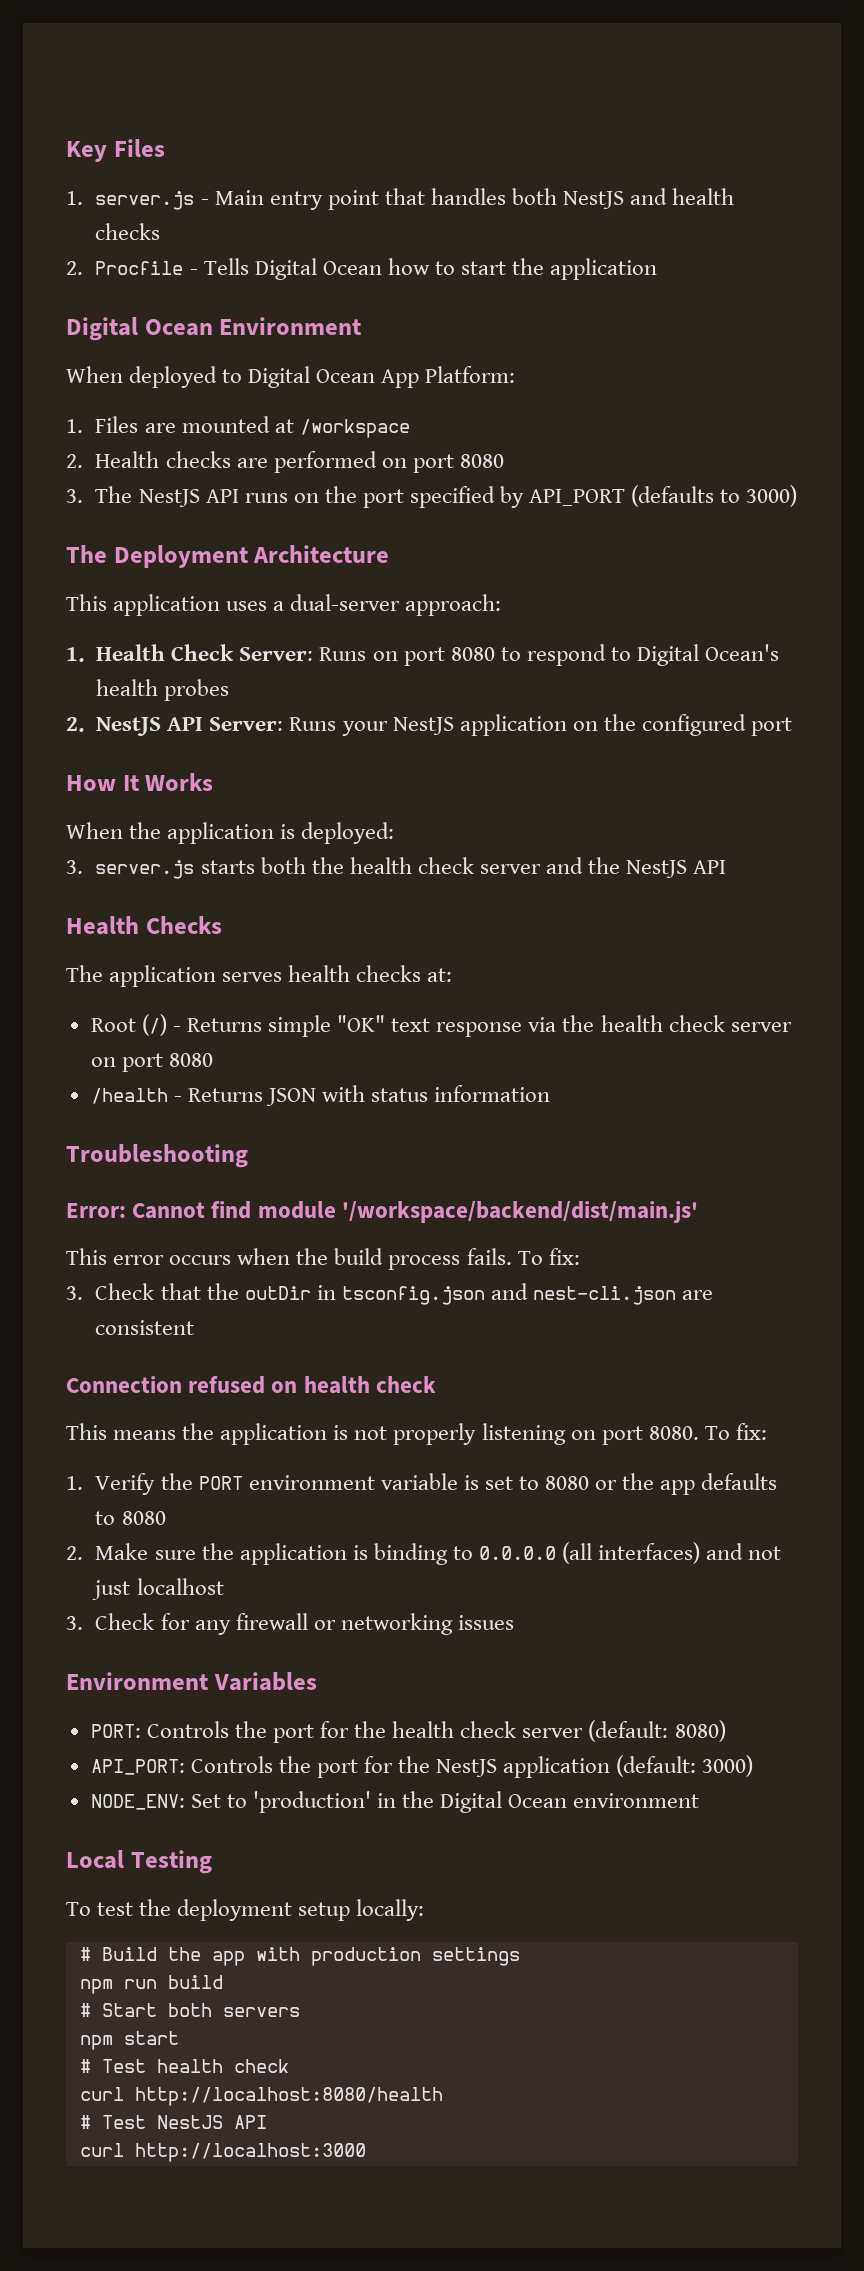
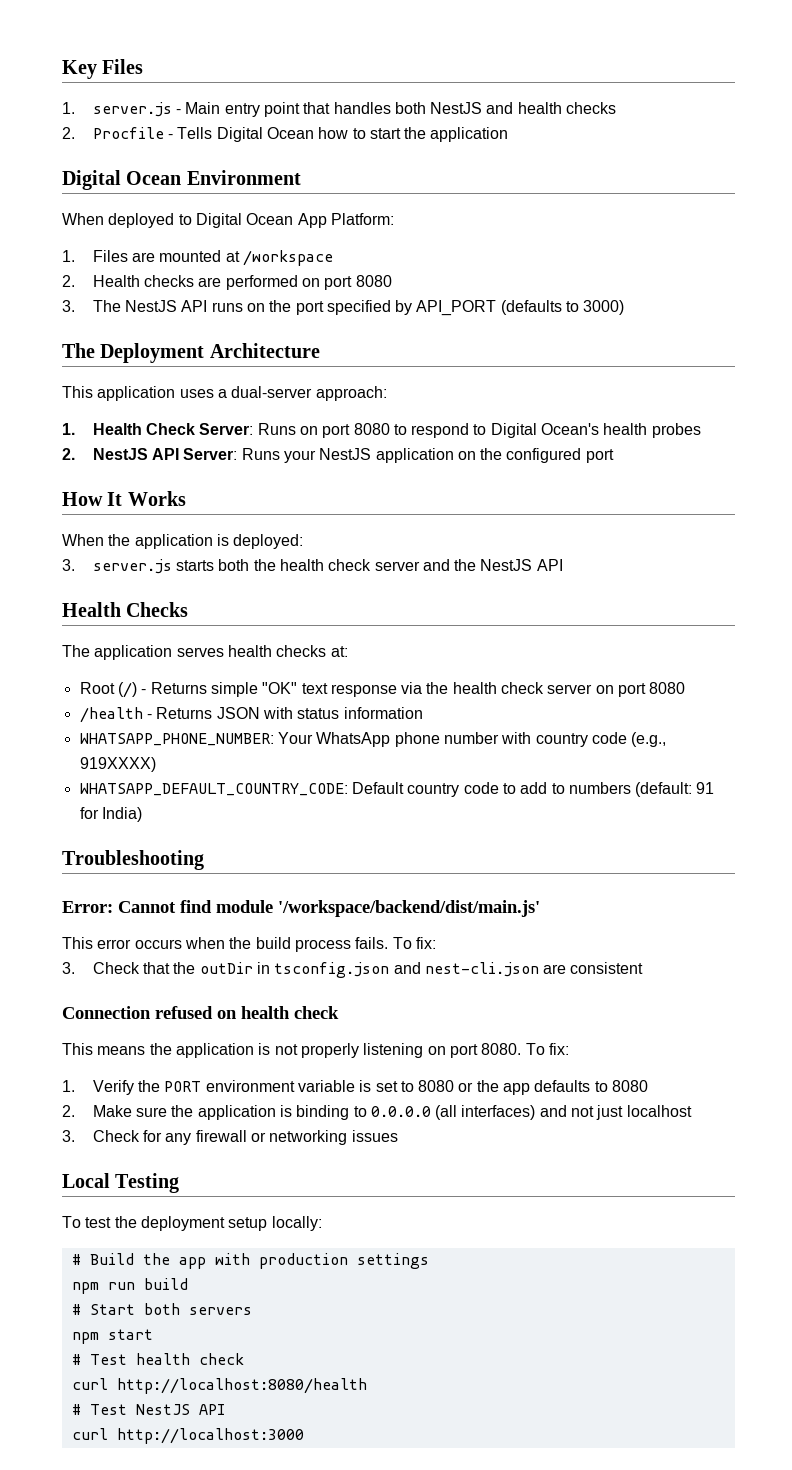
+ WHATSAPP_PHONE_NUMBER: Your WhatsApp phone number with country code (e.g., 919XXXX)
+ WHATSAPP_DEFAULT_COUNTRY_CODE: Default country code to add to numbers (default: 91 for India)
- Environment Variables
- PORT: Controls the port for the health check server (default: 8080)
- API_PORT: Controls the port for the NestJS application (default: 3000)
- NODE_ENV: Set to 'production' in the Digital Ocean environment

